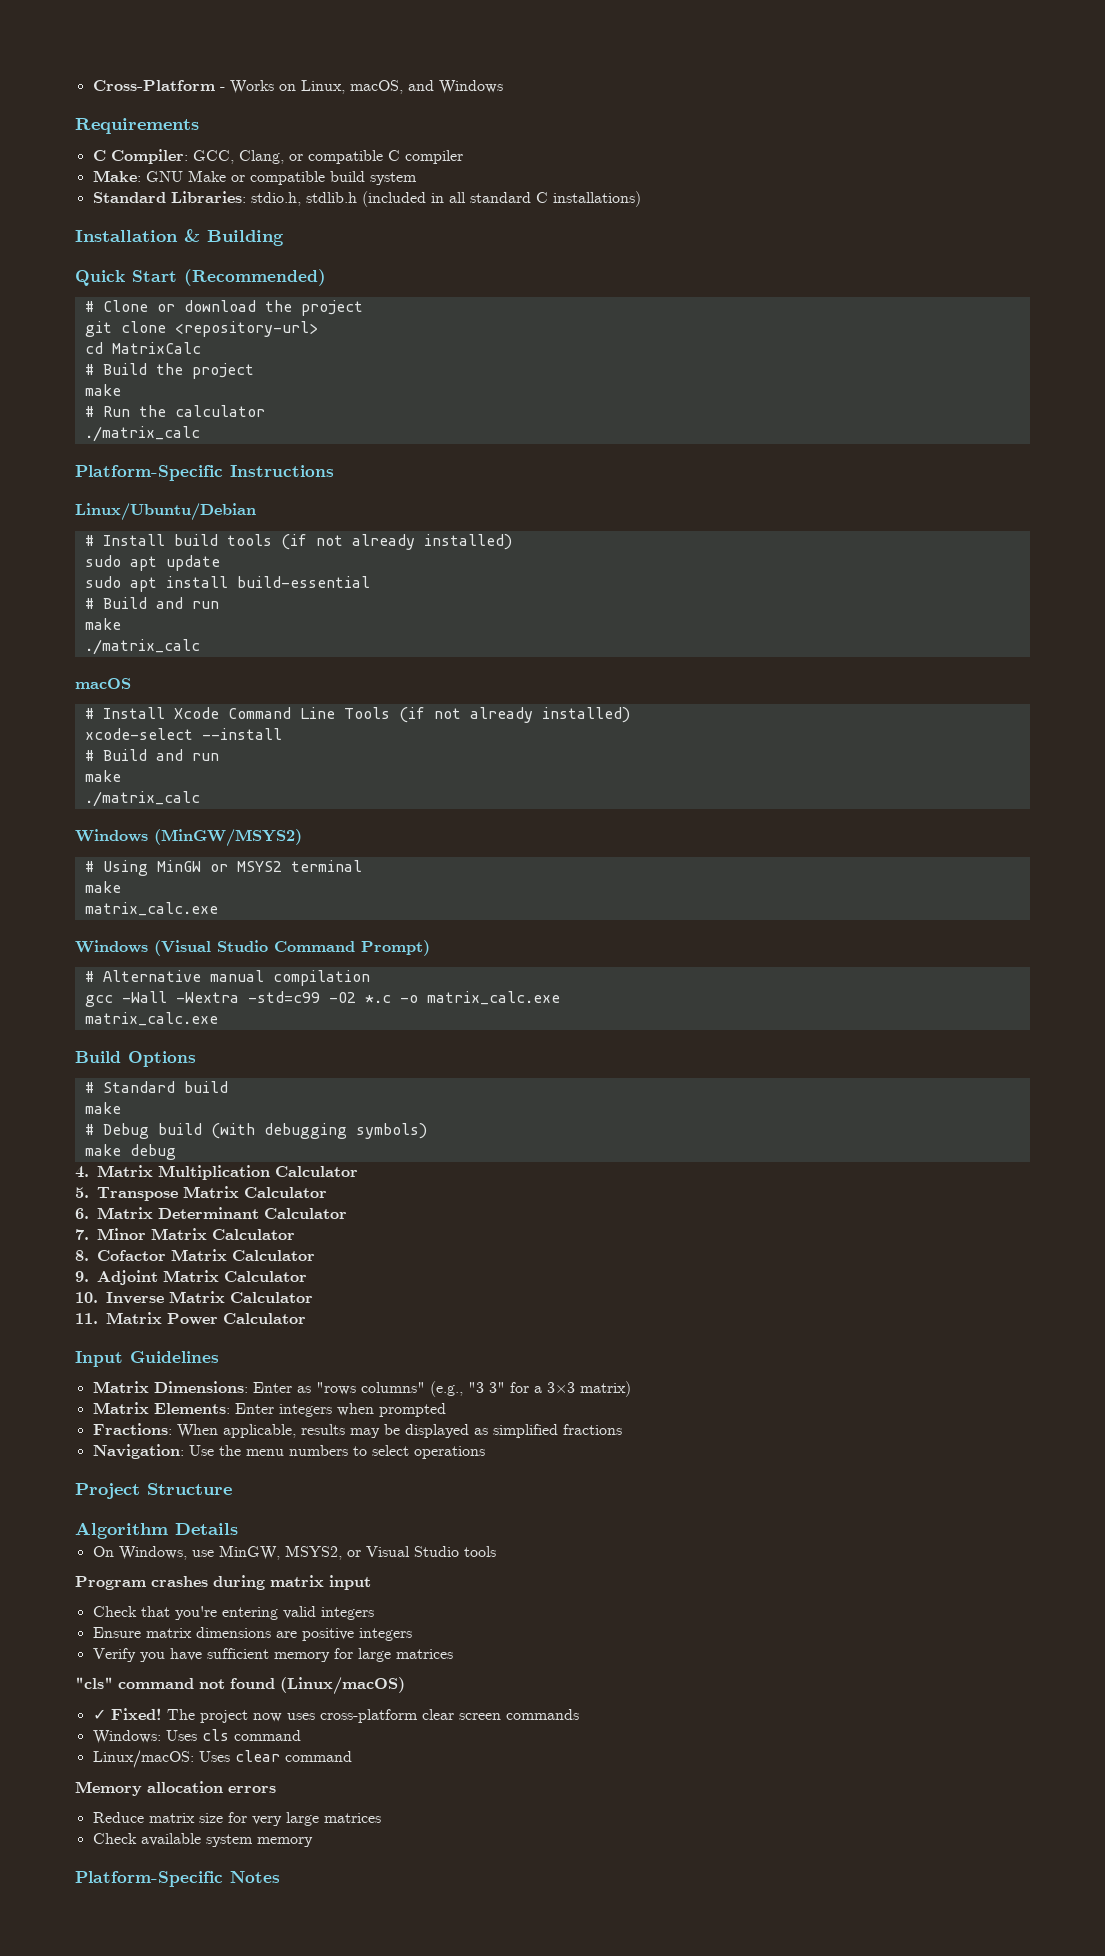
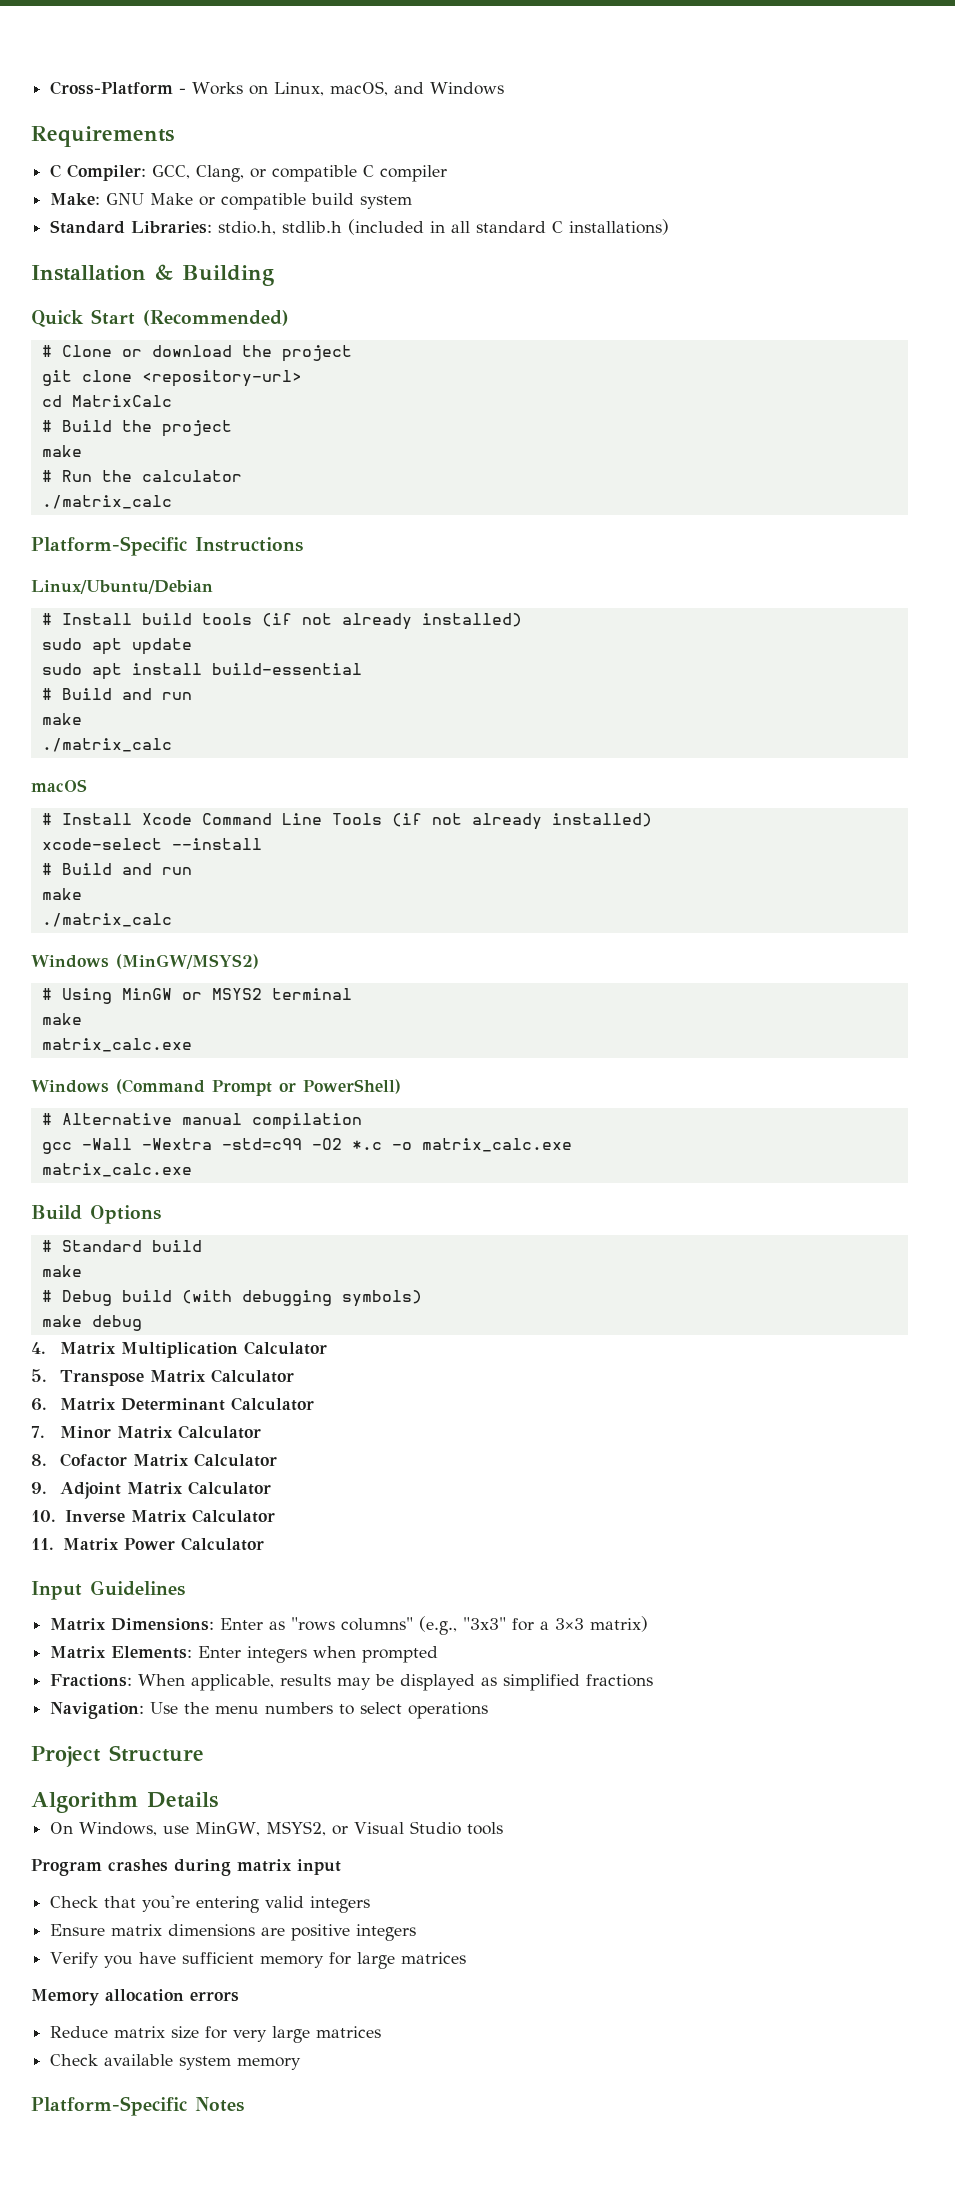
- Windows (Visual Studio Command Prompt)
+ Windows (Command Prompt or PowerShell)
- Matrix Dimensions: Enter as "rows columns" (e.g., "3 3" for a 3×3 matrix)
+ Matrix Dimensions: Enter as "rows columns" (e.g., "3x3" for a 3×3 matrix)
- "cls" command not found (Linux/macOS)
- ✓ Fixed! The project now uses cross-platform clear screen commands
- Windows: Uses cls command
- Linux/macOS: Uses clear command

